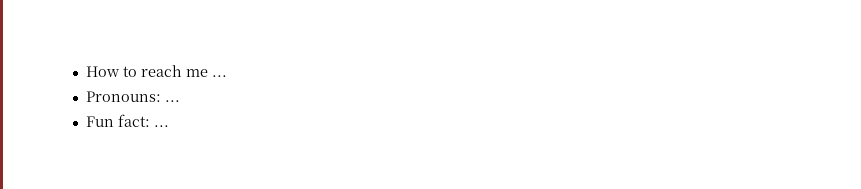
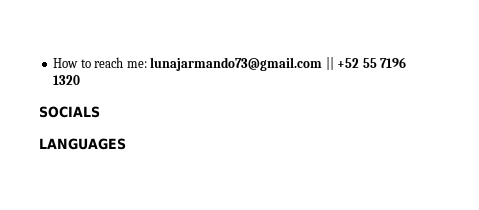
- How to reach me ...
- Pronouns: ...
- Fun fact: ...
+ How to reach me: lunajarmando73@gmail.com || +52 55 7196 1320
+ SOCIALS
+ LANGUAGES

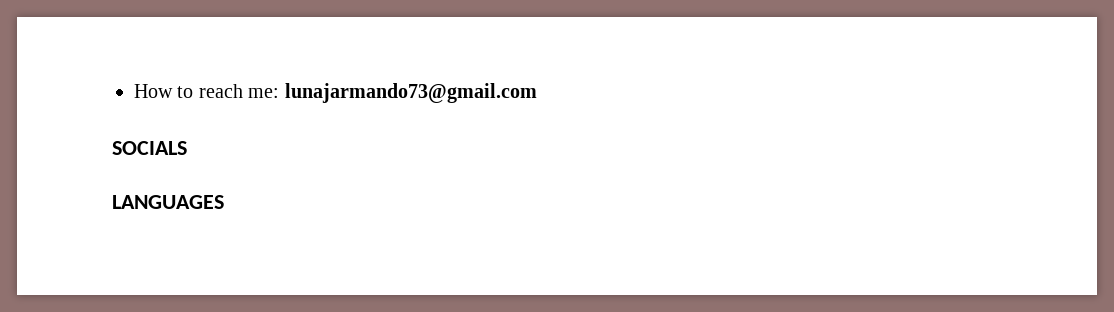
- How to reach me: lunajarmando73@gmail.com || +52 55 7196 1320
+ How to reach me: lunajarmando73@gmail.com

